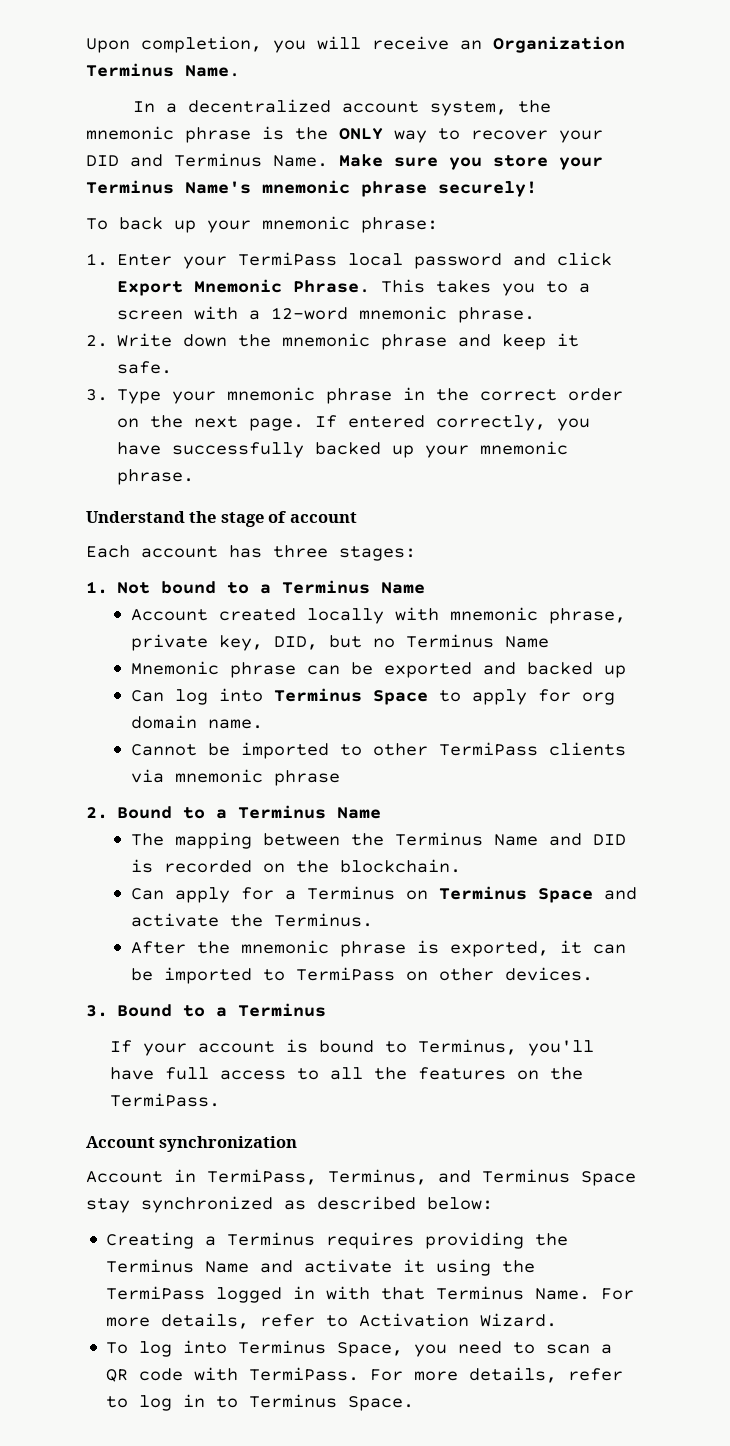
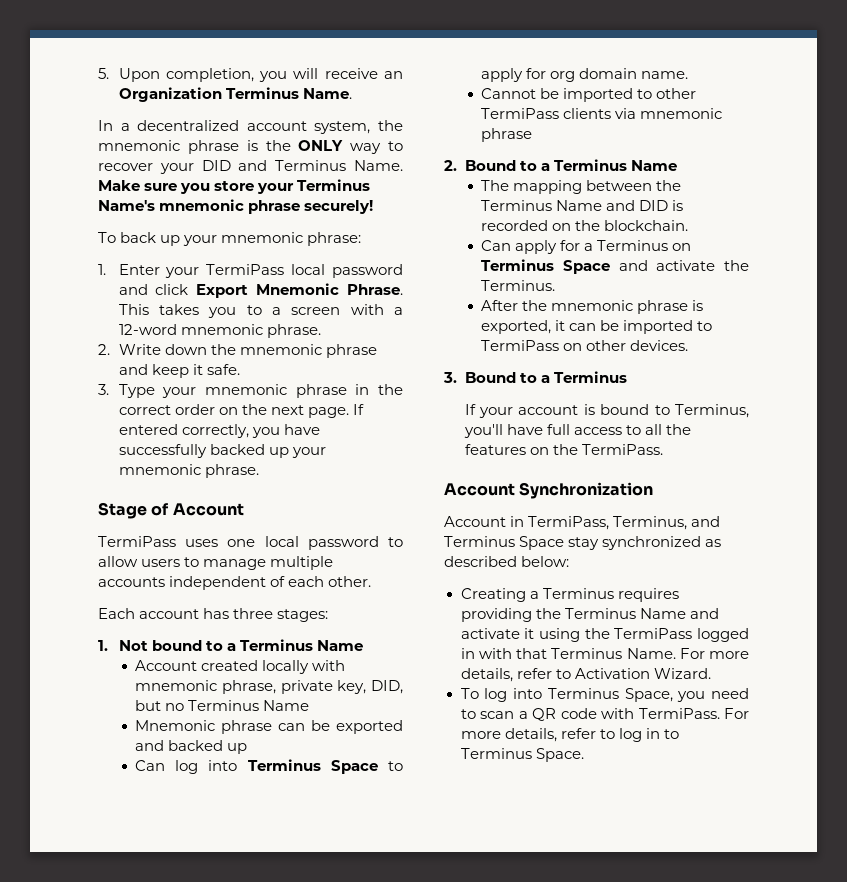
- Upon completion, you will receive an Organization Terminus Name.
+ 5. Upon completion, you will receive an Organization Terminus Name.
- Understand the stage of account
+ Stage of Account
+ TermiPass uses one local password to allow users to manage multiple accounts independent of each other.
- Account synchronization
+ Account Synchronization

